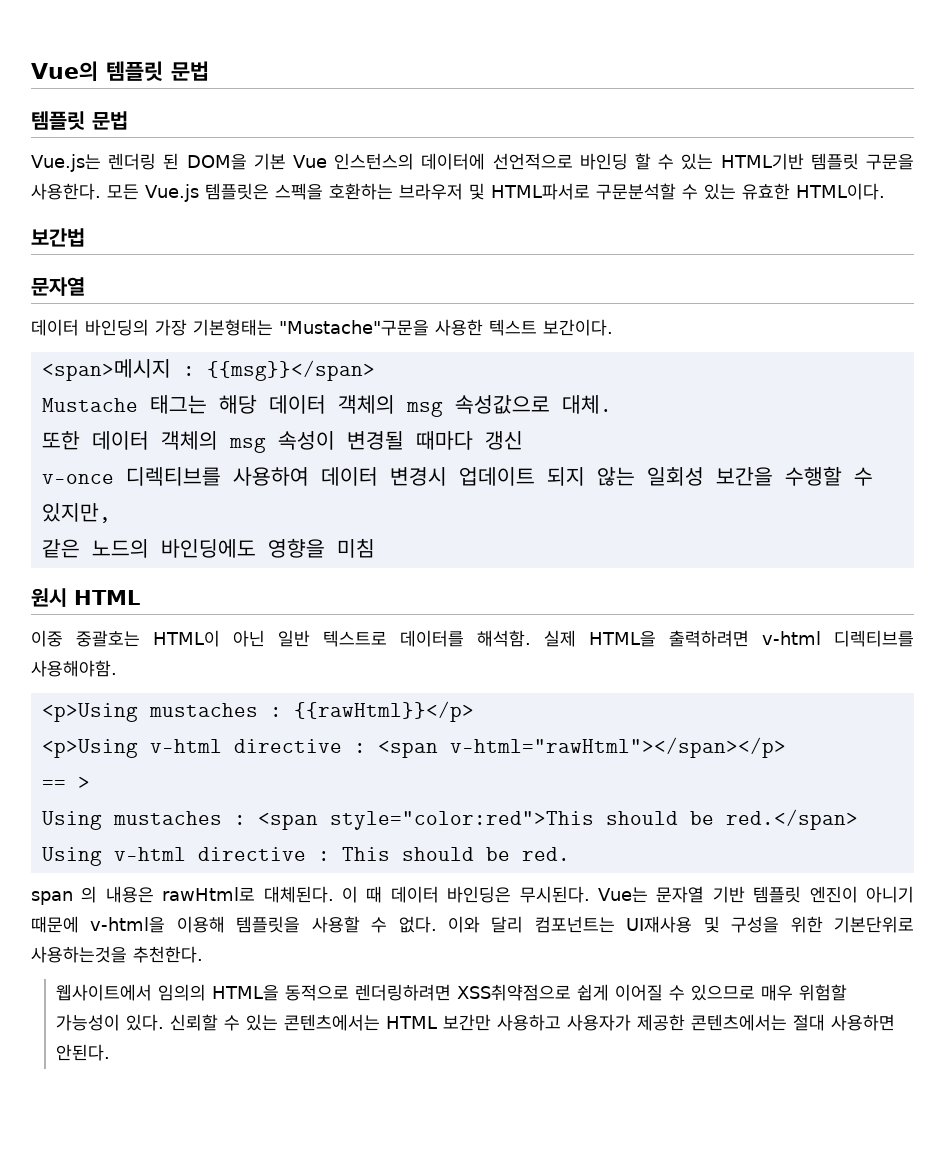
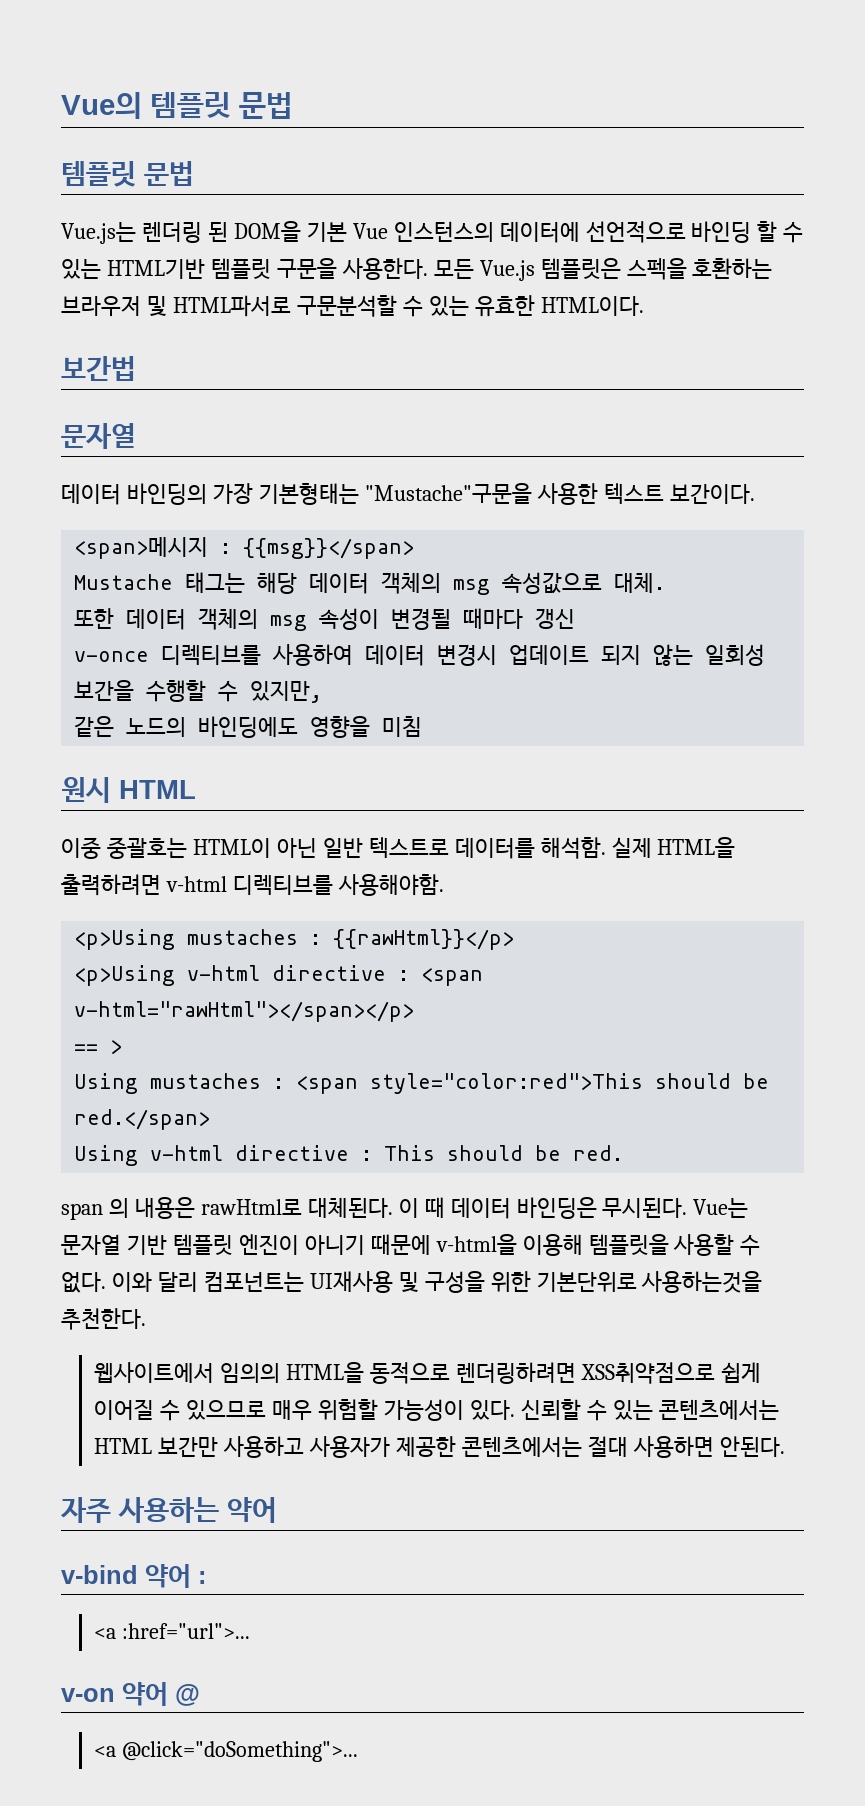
+ 자주 사용하는 약어
+ v-bind 약어 :
+ <a :href="url">...
+ v-on 약어 @
+ <a @click="doSomething">...

